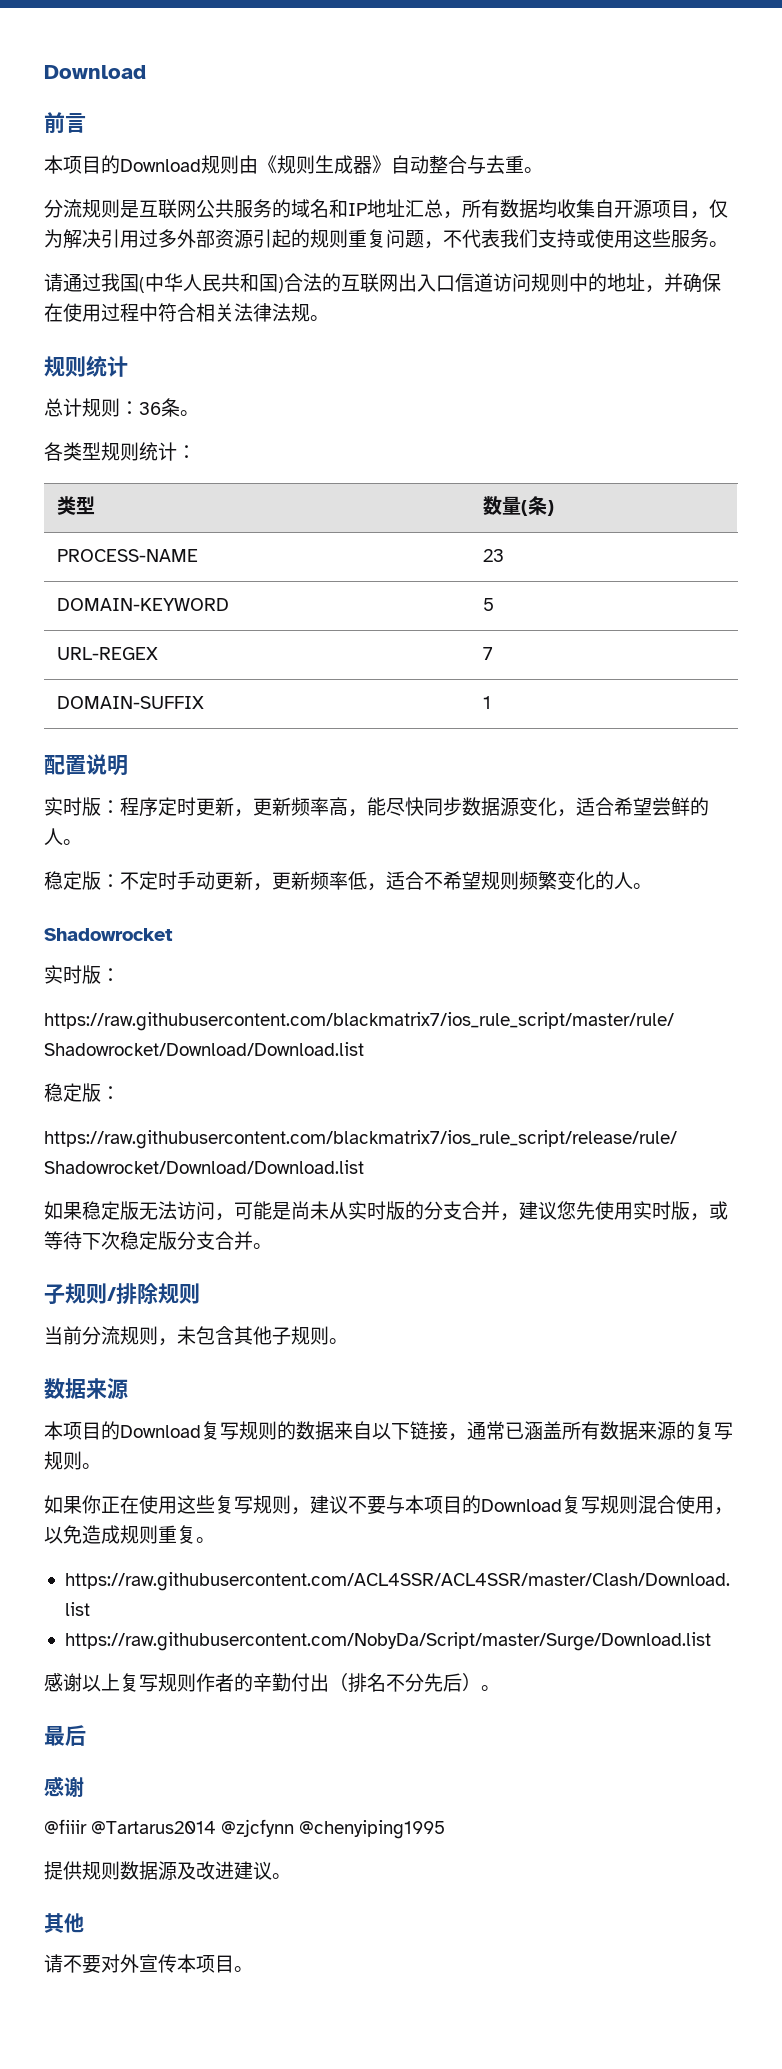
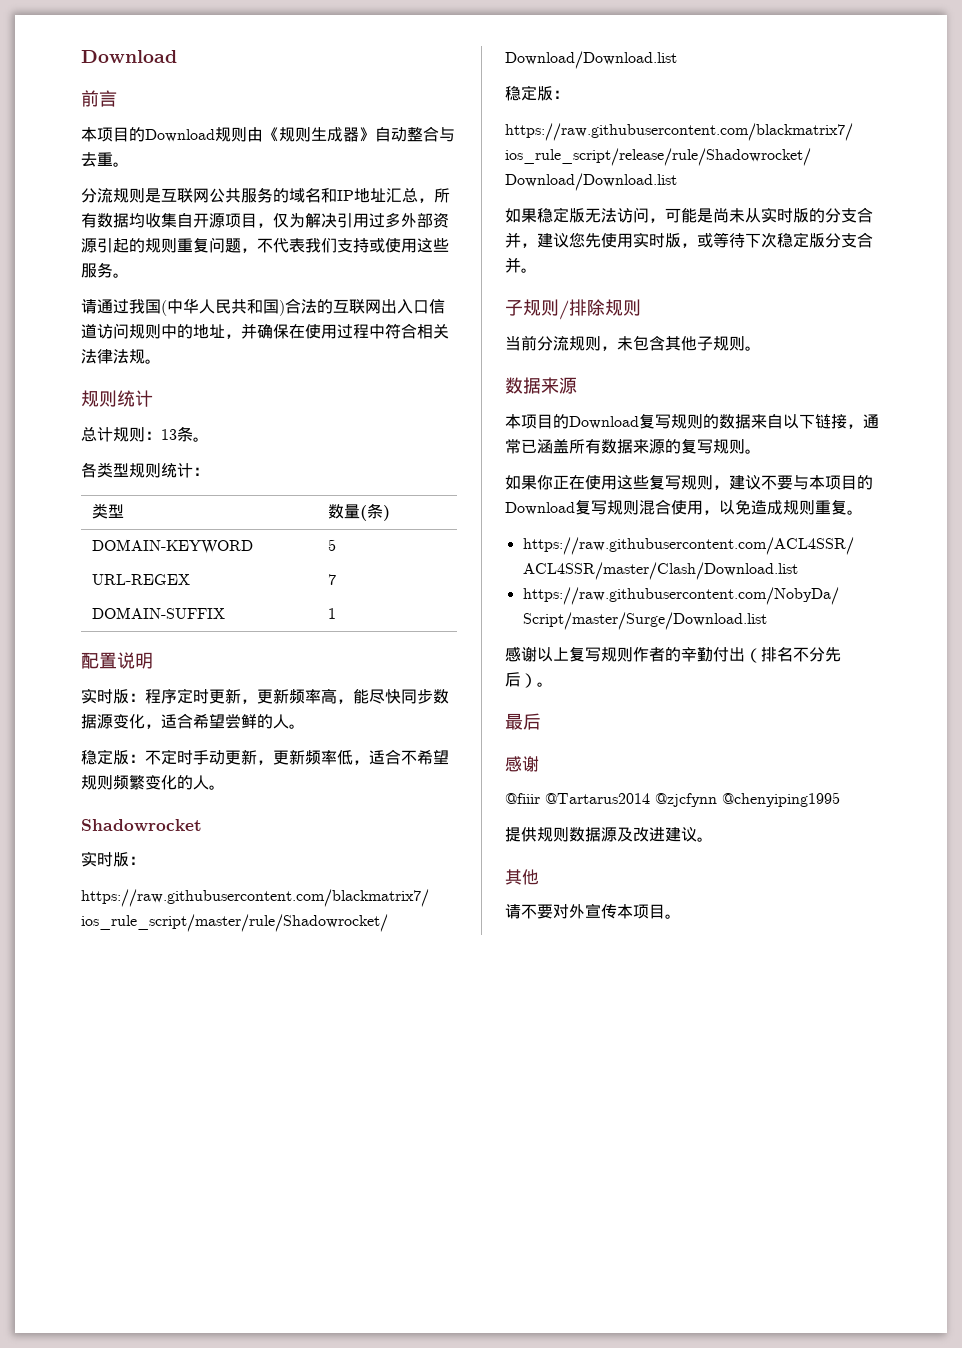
- 总计规则：36条。
+ 总计规则：13条。
- PROCESS-NAME | 23

